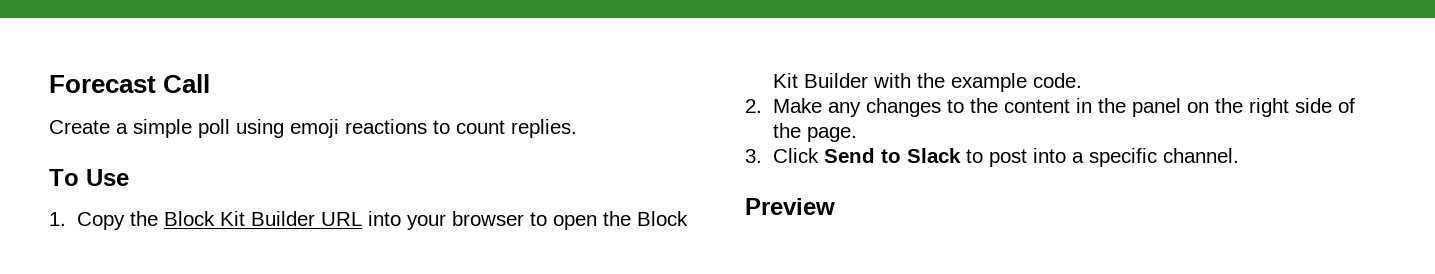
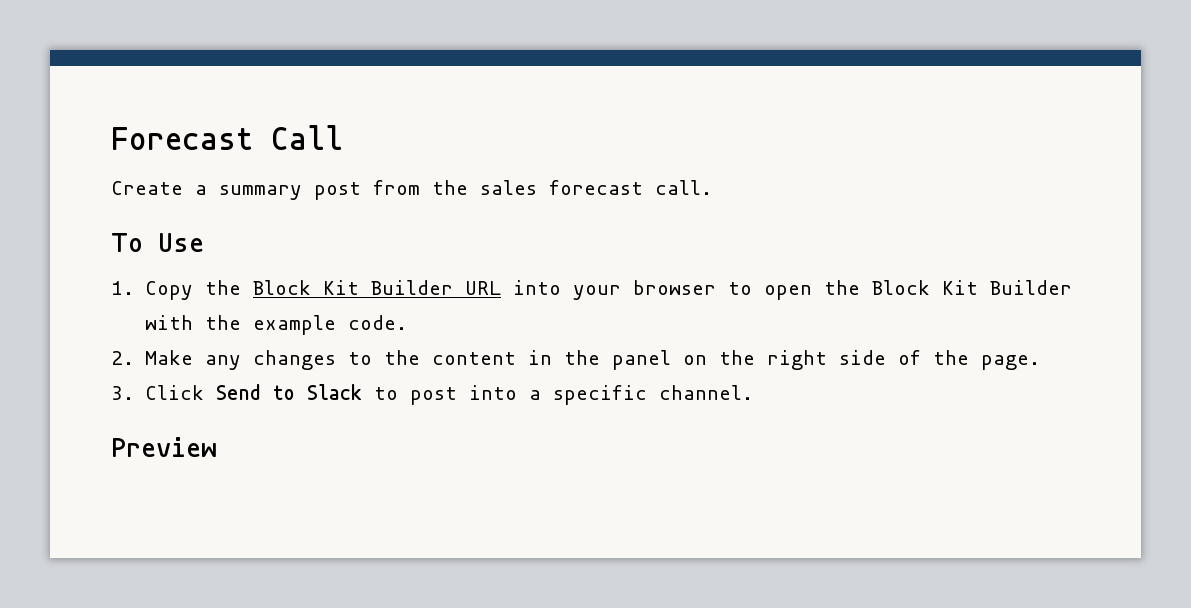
- Create a simple poll using emoji reactions to count replies.
+ Create a summary post from the sales forecast call.

